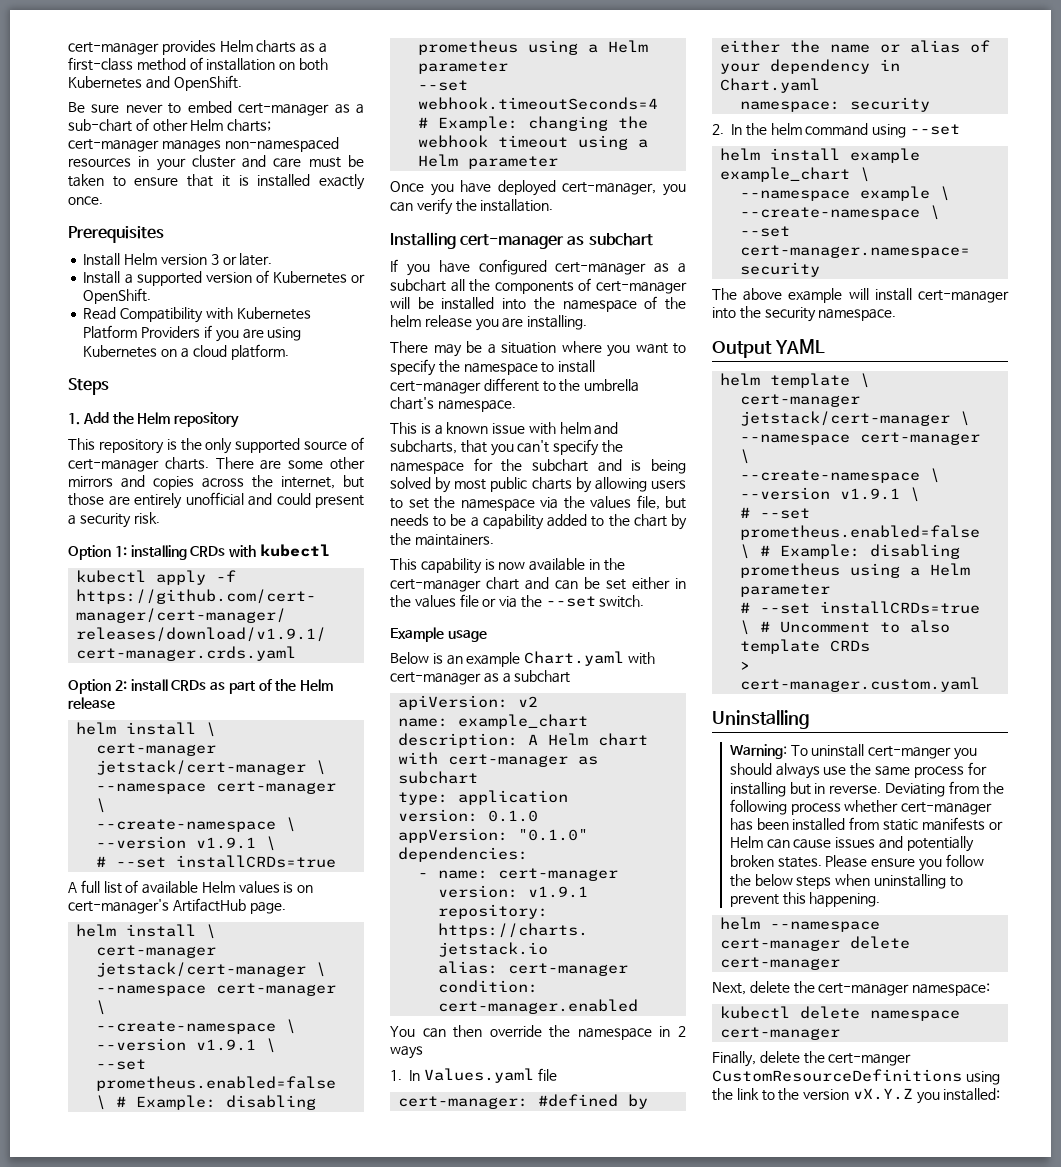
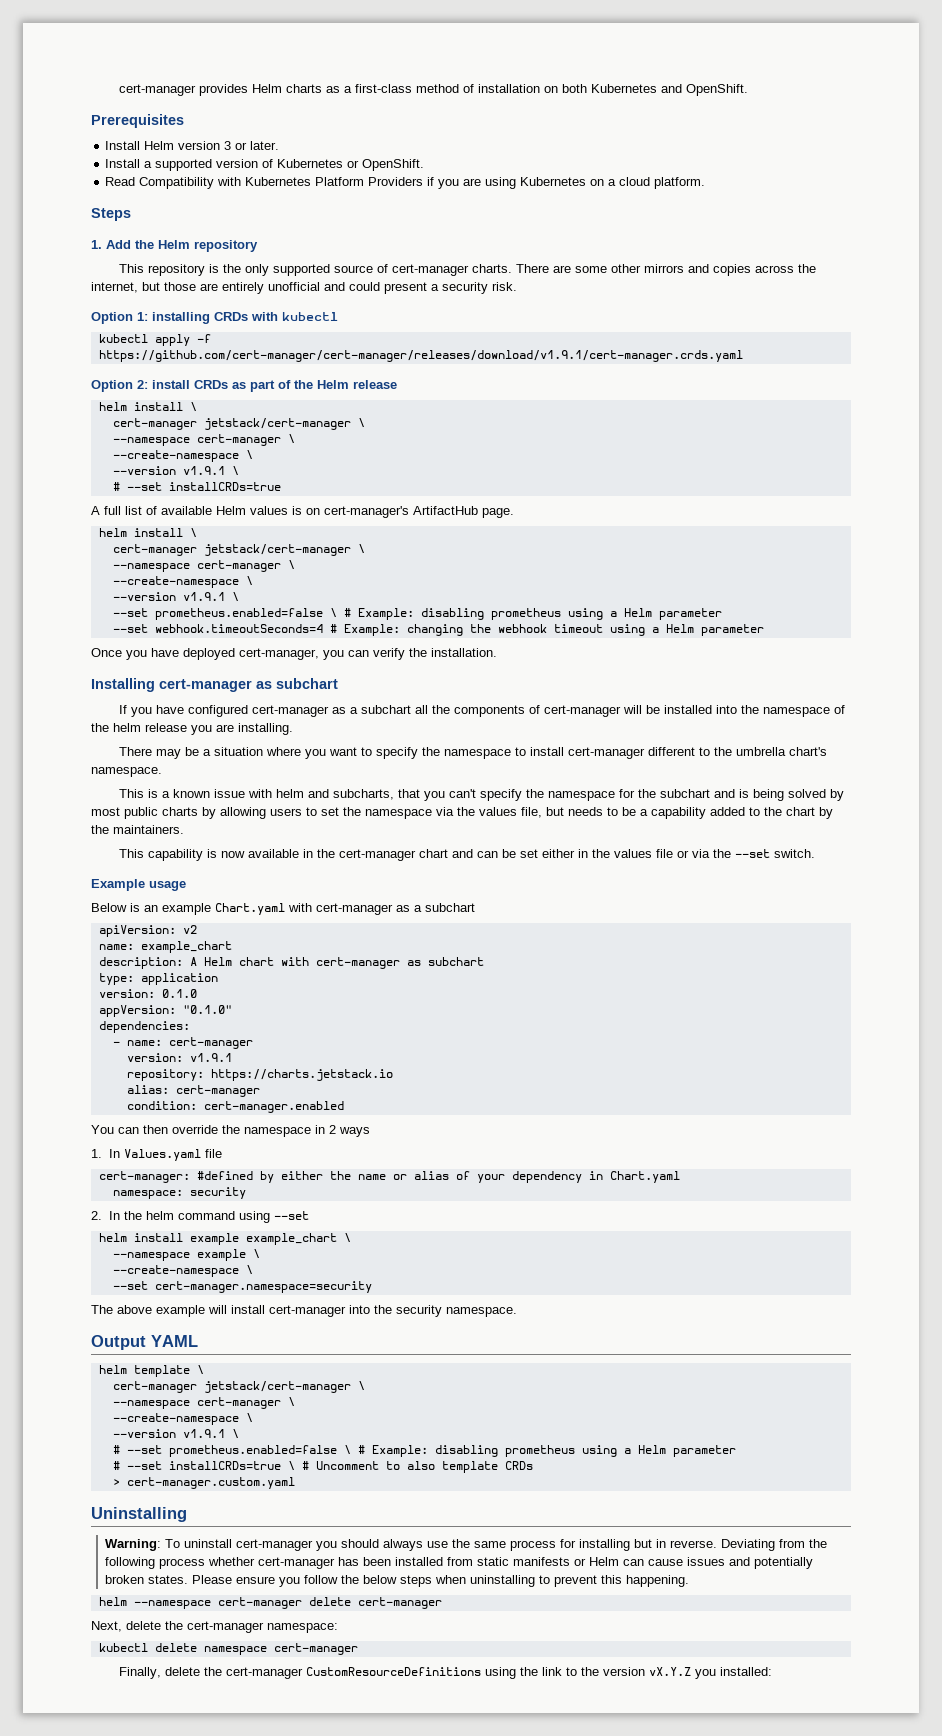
- Be sure never to embed cert-manager as a sub-chart of other Helm charts; cert-manager manages non-namespaced resources in your cluster and care must be taken to ensure that it is installed exactly once.
- Warning: To uninstall cert-manger you should always use the same process for installing but in reverse.
+ Warning: To uninstall cert-manager you should always use the same process for installing but in reverse.
- Finally, delete the cert-manger CustomResourceDefinitions using the link to the version vX.Y.Z you installed:
+ Finally, delete the cert-manager CustomResourceDefinitions using the link to the version vX.Y.Z you installed:

